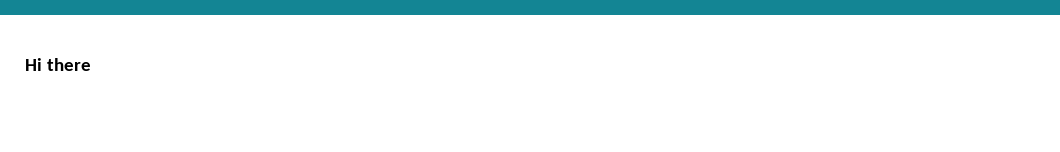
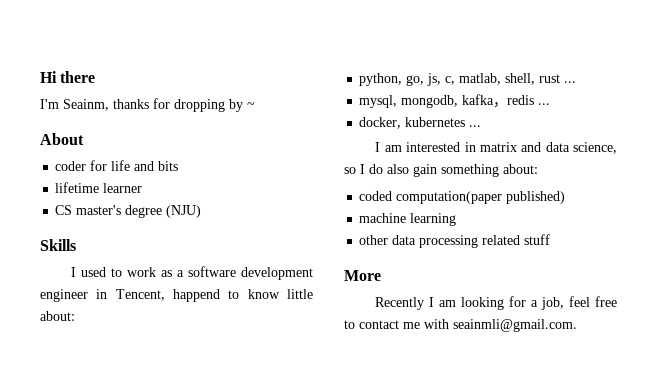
+ I'm Seainm, thanks for dropping by ~
+ About
+ coder for life and bits
+ lifetime learner
+ CS master's degree (NJU)
+ Skills
+ I used to work as a software development engineer in Tencent, happend to know little about:
+ python, go, js, c, matlab, shell, rust ...
+ mysql, mongodb, kafka，redis ...
+ docker, kubernetes ...
+ I am interested in matrix and data science, so I do also gain something about:
+ coded computation(paper published)
+ machine learning
+ other data processing related stuff
+ More
+ Recently I am looking for a job, feel free to contact me with seainmli@gmail.com.

